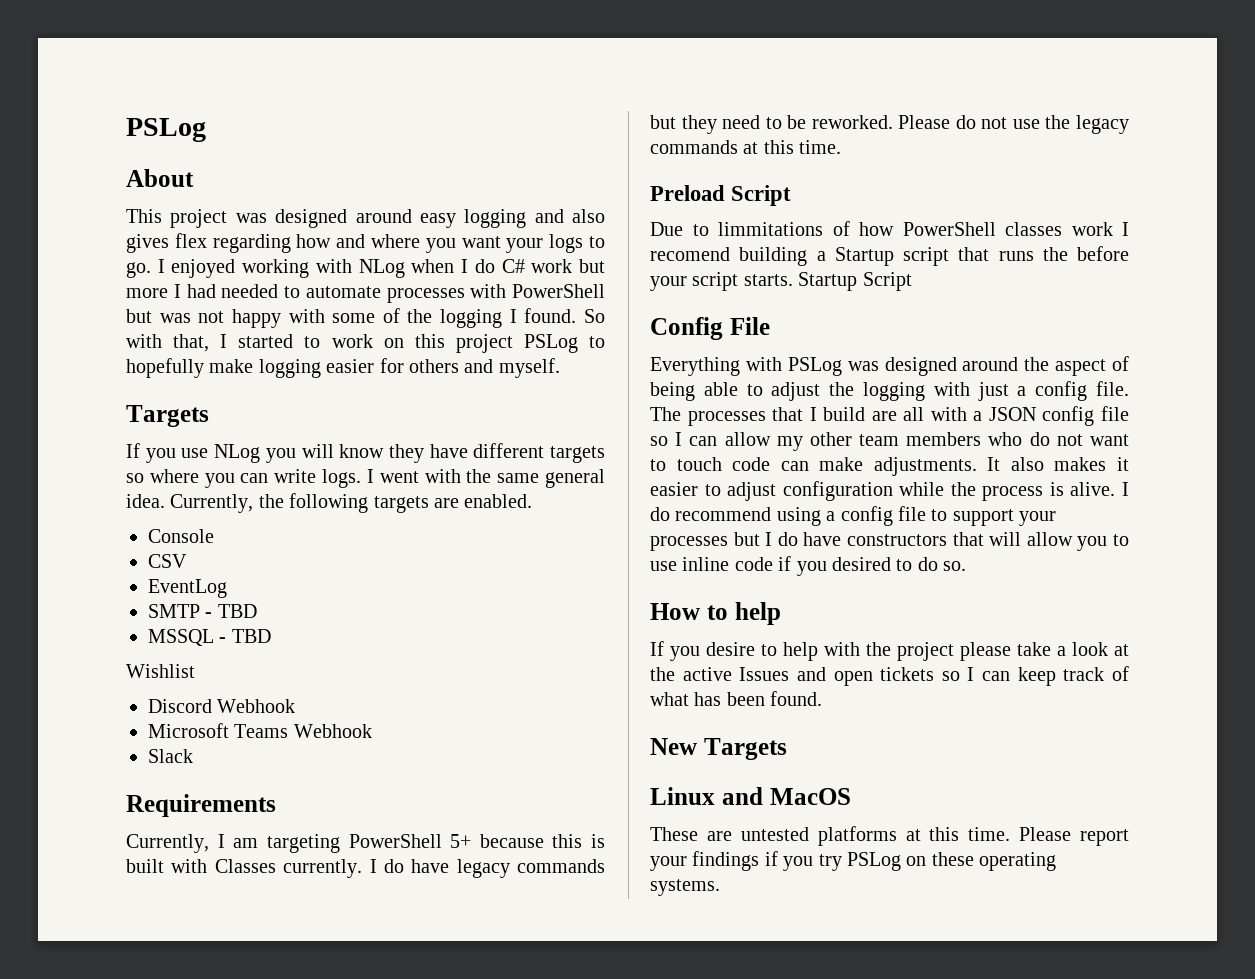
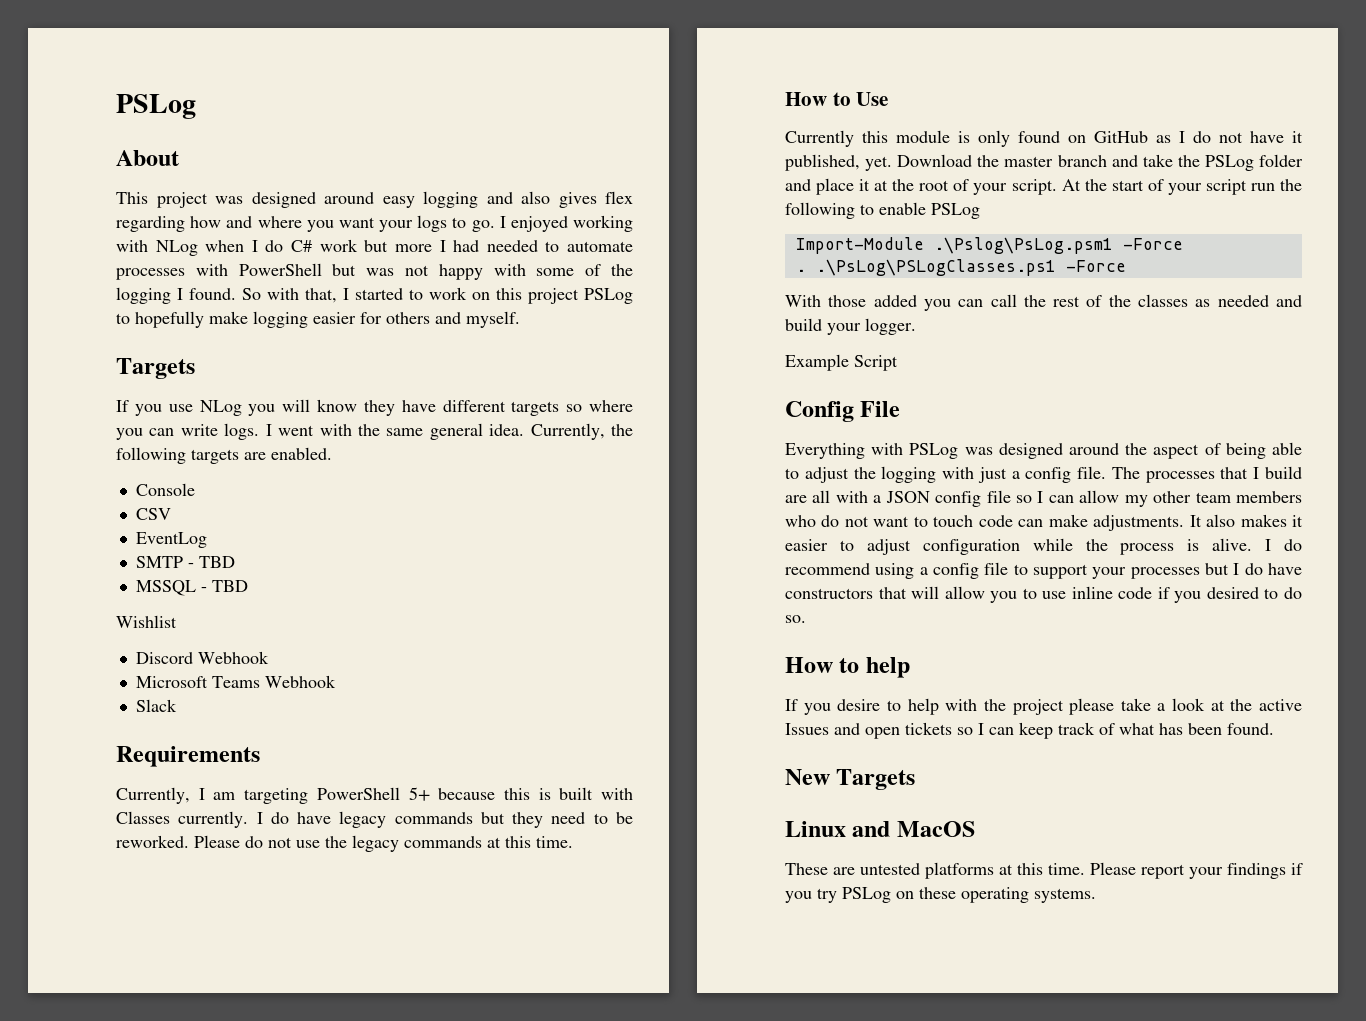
- Preload Script
- Due to limmitations of how PowerShell classes work I recomend building a Startup script that runs the before your script starts. Startup Script
+ How to Use
+ Currently this module is only found on GitHub as I do not have it published, yet. Download the master branch and take the PSLog folder and place it at the root of your script. At the start of your script run the following to enable PSLog
+ Import-Module .\Pslog\PsLog.psm1 -Force
+ . .\PsLog\PSLogClasses.ps1 -Force
+ With those added you can call the rest of the classes as needed and build your logger.
+ Example Script

